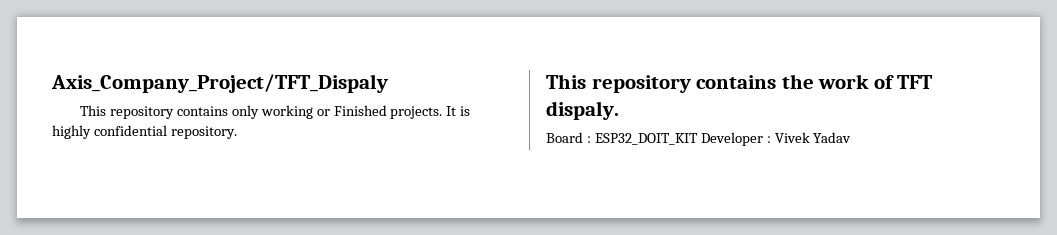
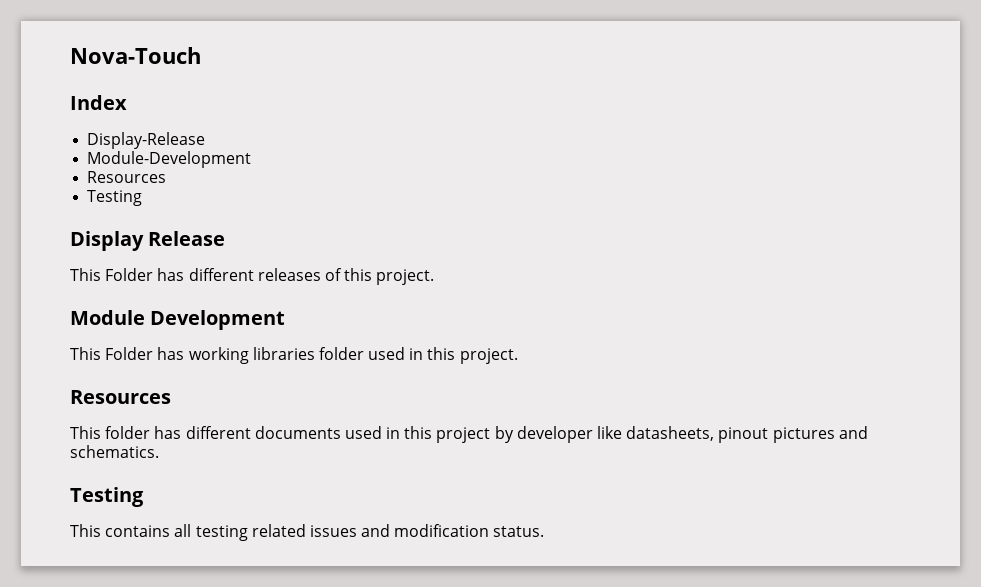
- Axis_Company_Project/TFT_Dispaly
- This repository contains only working or Finished projects. It is highly confidential repository.
- This repository contains the work of TFT dispaly.
- Board : ESP32_DOIT_KIT Developer : Vivek Yadav
+ Nova-Touch
+ Index
+ Display-Release
+ Module-Development
+ Resources
+ Testing
+ Display Release
+ This Folder has different releases of this project.
+ Module Development
+ This Folder has working libraries folder used in this project.
+ Resources
+ This folder has different documents used in this project by developer like datasheets, pinout pictures and schematics.
+ Testing
+ This contains all testing related issues and modification status.

